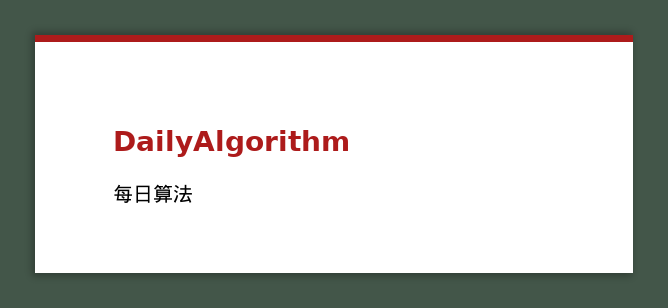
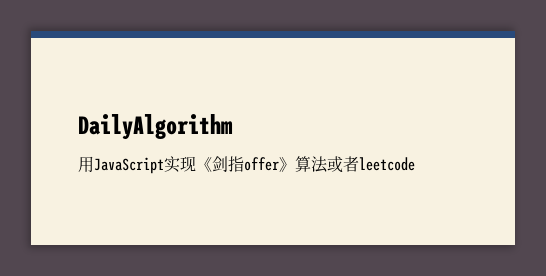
- 每日算法
+ 用JavaScript实现《剑指offer》算法或者leetcode

